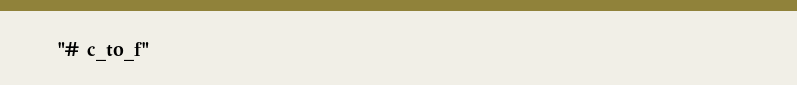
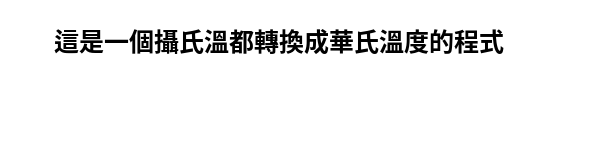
- "# c_to_f"
+ 這是一個攝氏溫都轉換成華氏溫度的程式

